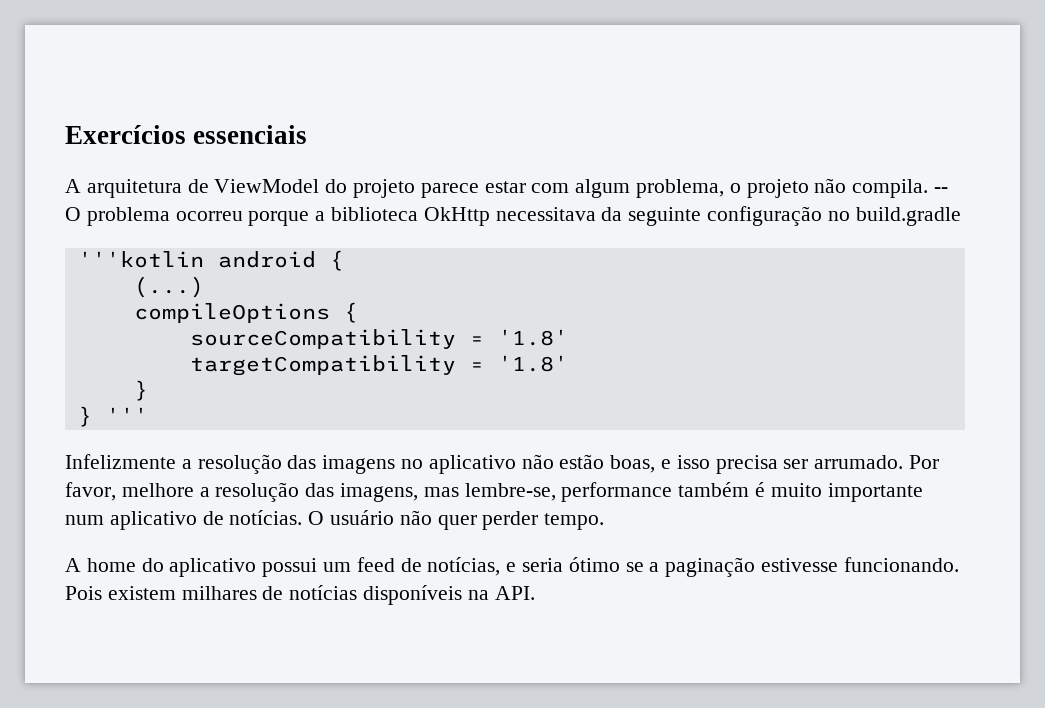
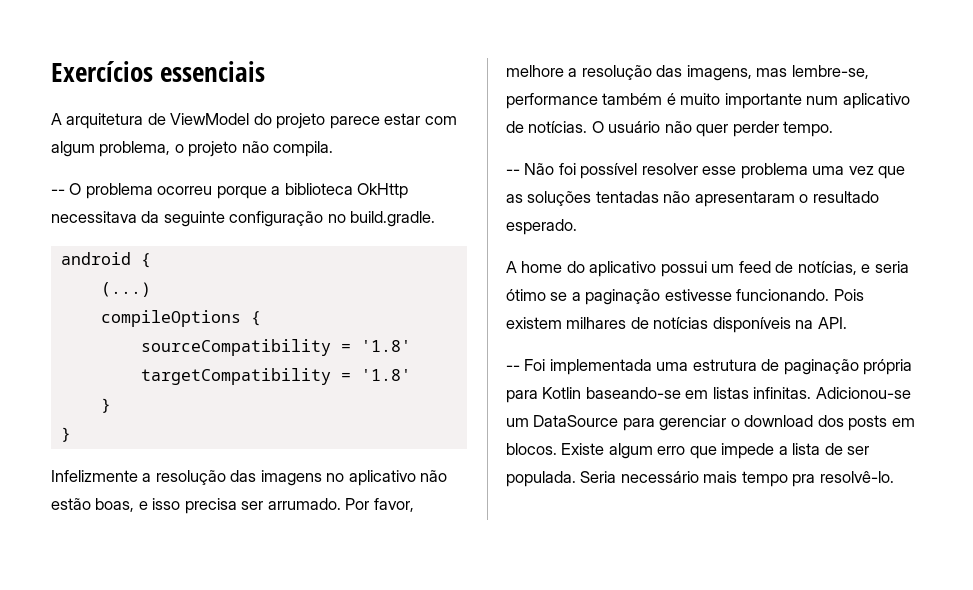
- A arquitetura de ViewModel do projeto parece estar com algum problema, o projeto não compila. -- O problema ocorreu porque a biblioteca OkHttp necessitava da seguinte configuração no build.gradle
- '''kotlin android {
+ A arquitetura de ViewModel do projeto parece estar com algum problema, o projeto não compila.
+ -- O problema ocorreu porque a biblioteca OkHttp necessitava da seguinte configuração no build.gradle.
+ android {
  targetCompatibility = '1.8'
  }
- } '''
+ }
+ -- Não foi possível resolver esse problema uma vez que as soluções tentadas não apresentaram o resultado esperado.
+ -- Foi implementada uma estrutura de paginação própria para Kotlin baseando-se em listas infinitas. Adicionou-se um DataSource para gerenciar o download dos posts em blocos. Existe algum erro que impede a lista de ser populada. Seria necessário mais tempo pra resolvê-lo.

